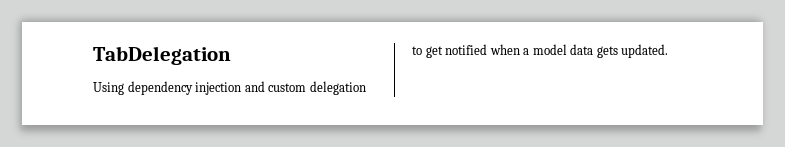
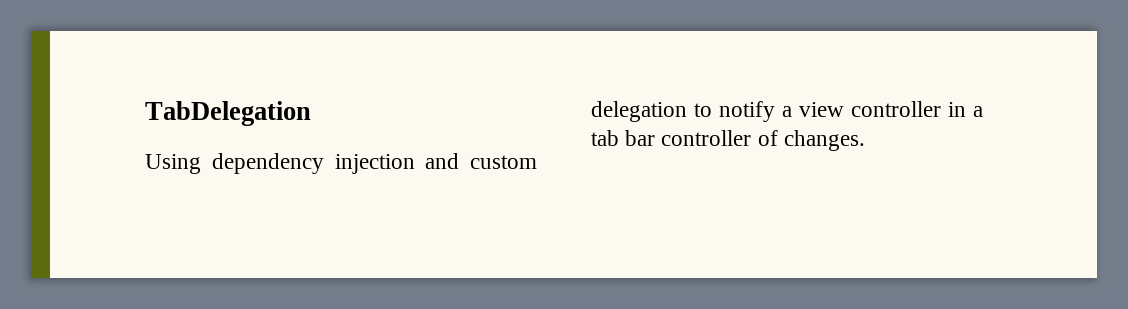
- Using dependency injection and custom delegation to get notified when a model data gets updated.
+ Using dependency injection and custom delegation to notify a view controller in a tab bar controller of changes.

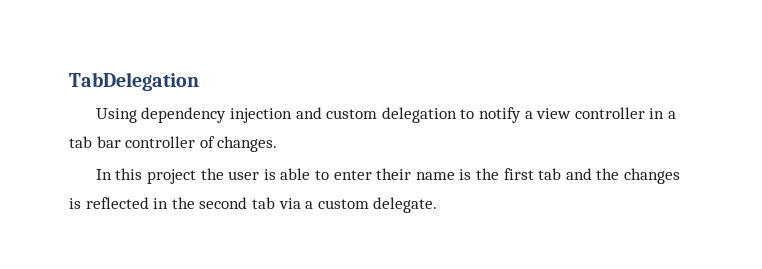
+ In this project the user is able to enter their name is the first tab and the changes is reflected in the second tab via a custom delegate.

